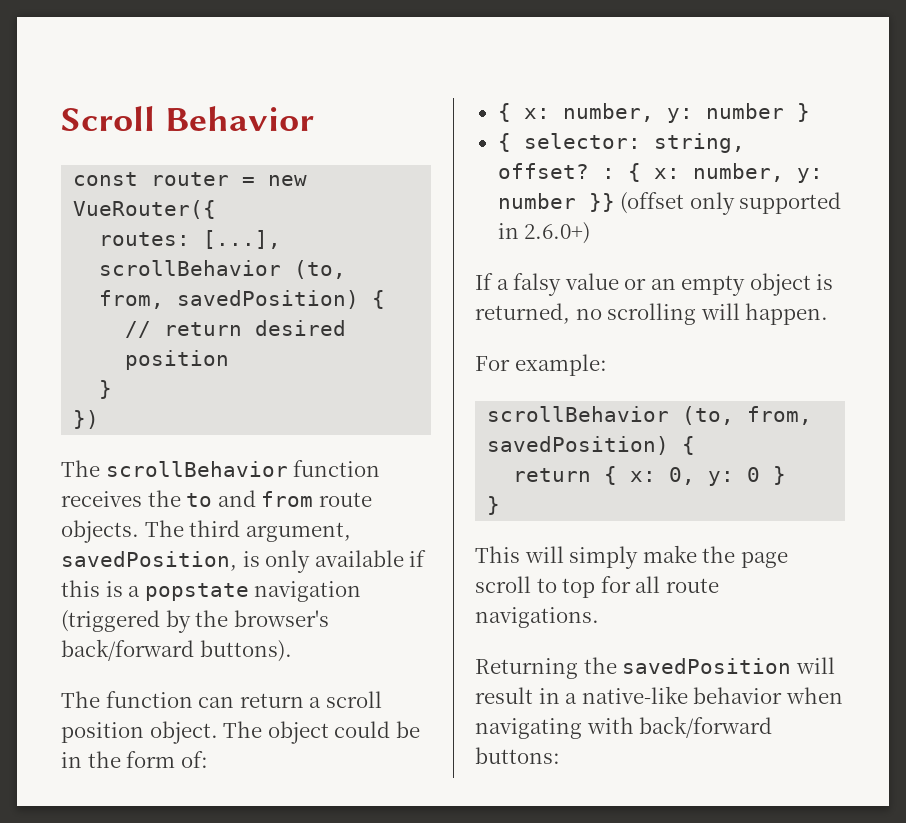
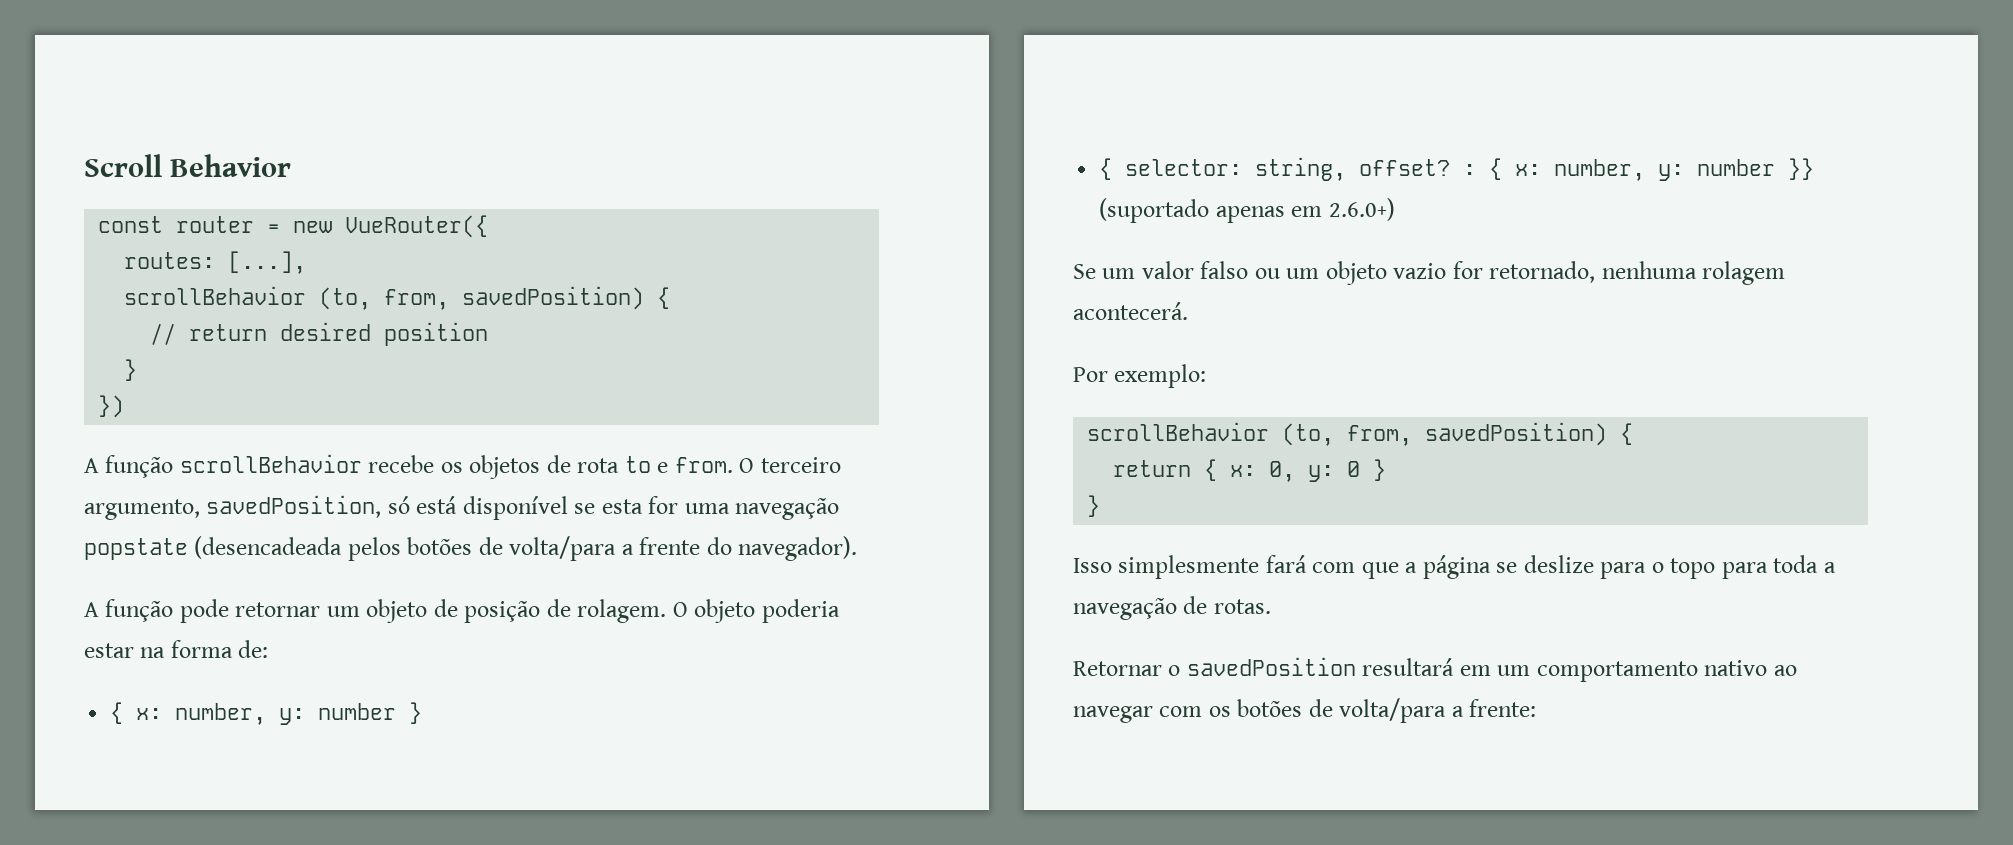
- The scrollBehavior function receives the to and from route objects. The third argument, savedPosition, is only available if this is a popstate navigation (triggered by the browser's back/forward buttons).
- The function can return a scroll position object. The object could be in the form of:
+ A função scrollBehavior recebe os objetos de rota to e from. O terceiro argumento, savedPosition, só está disponível se esta for uma navegação popstate (desencadeada pelos botões de volta/para a frente do navegador).
+ A função pode retornar um objeto de posição de rolagem. O objeto poderia estar na forma de:
- { selector: string, offset? : { x: number, y: number }} (offset only supported in 2.6.0+)
- If a falsy value or an empty object is returned, no scrolling will happen.
- For example:
+ { selector: string, offset? : { x: number, y: number }} (suportado apenas em 2.6.0+)
+ Se um valor falso ou um objeto vazio for retornado, nenhuma rolagem acontecerá.
+ Por exemplo:
- This will simply make the page scroll to top for all route navigations.
- Returning the savedPosition will result in a native-like behavior when navigating with back/forward buttons:
+ Isso simplesmente fará com que a página se deslize para o topo para toda a navegação de rotas.
+ Retornar o savedPosition resultará em um comportamento nativo ao navegar com os botões de volta/para a frente:

